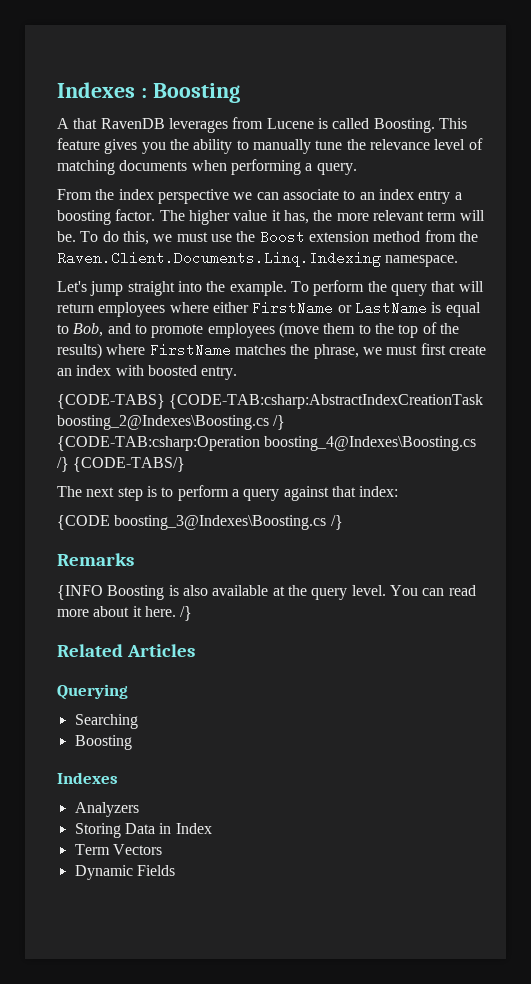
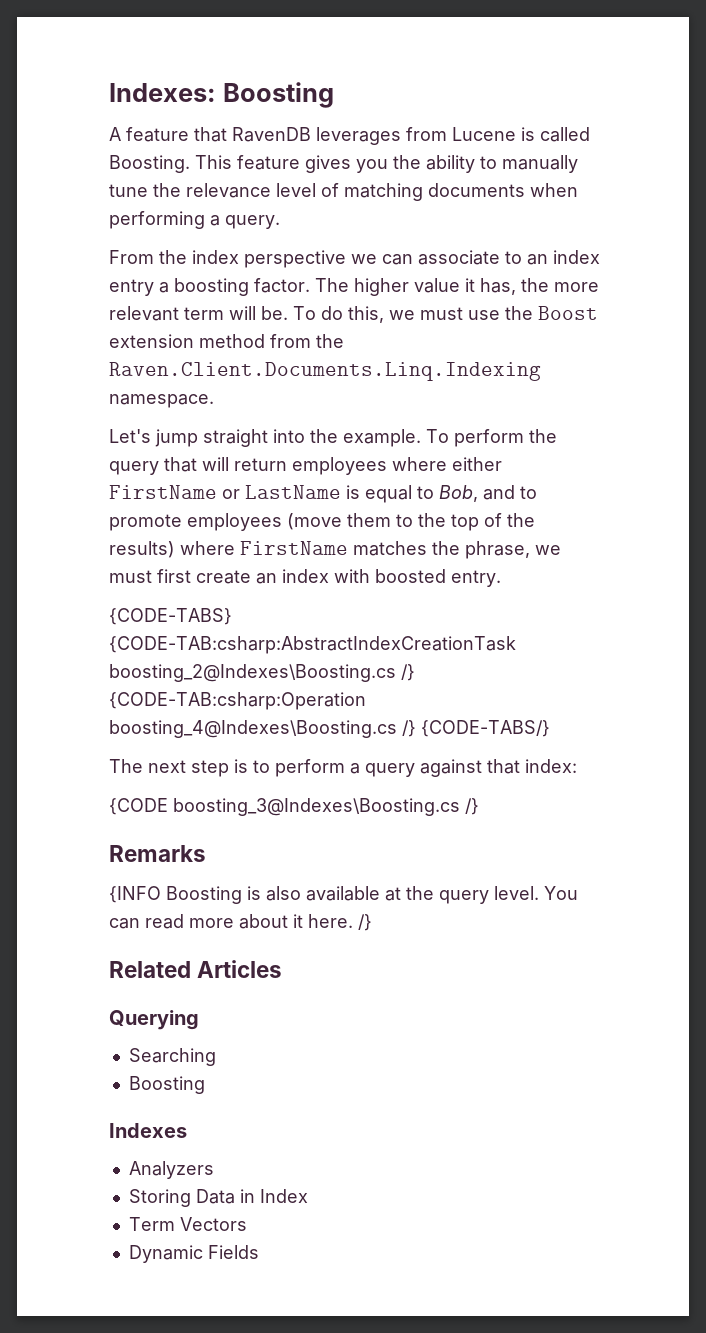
- Indexes : Boosting
+ Indexes: Boosting
- A that RavenDB leverages from Lucene is called Boosting.
+ A feature that RavenDB leverages from Lucene is called Boosting.

